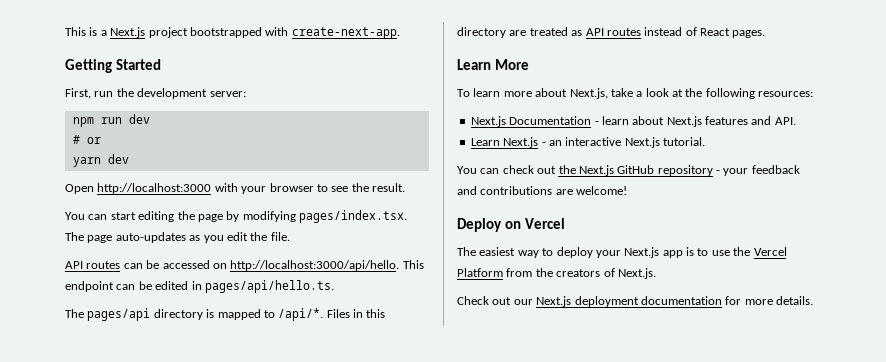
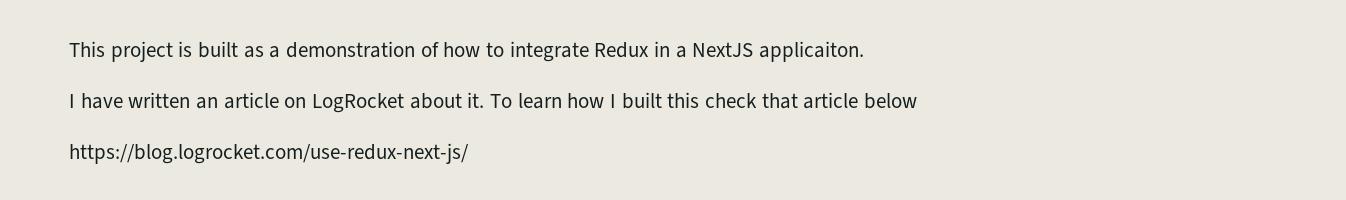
- This is a Next.js project bootstrapped with create-next-app.
- Getting Started
- First, run the development server:
- npm run dev
- # or
- yarn dev
- Open http://localhost:3000 with your browser to see the result.
- You can start editing the page by modifying pages/index.tsx. The page auto-updates as you edit the file.
- API routes can be accessed on http://localhost:3000/api/hello. This endpoint can be edited in pages/api/hello.ts.
- The pages/api directory is mapped to /api/*. Files in this directory are treated as API routes instead of React pages.
- Learn More
- To learn more about Next.js, take a look at the following resources:
- Next.js Documentation - learn about Next.js features and API.
- Learn Next.js - an interactive Next.js tutorial.
- You can check out the Next.js GitHub repository - your feedback and contributions are welcome!
- Deploy on Vercel
- The easiest way to deploy your Next.js app is to use the Vercel Platform from the creators of Next.js.
- Check out our Next.js deployment documentation for more details.
+ This project is built as a demonstration of how to integrate Redux in a NextJS applicaiton.
+ I have written an article on LogRocket about it. To learn how I built this check that article below
+ https://blog.logrocket.com/use-redux-next-js/

